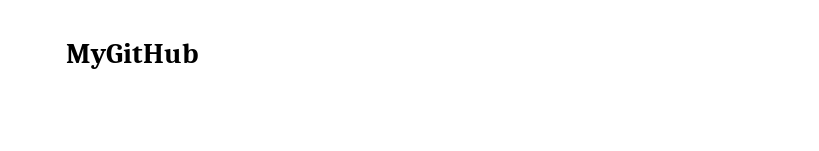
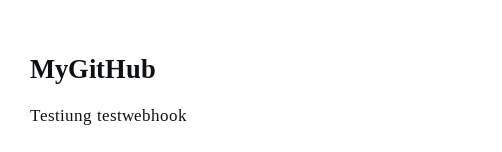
+ Testiung testwebhook

